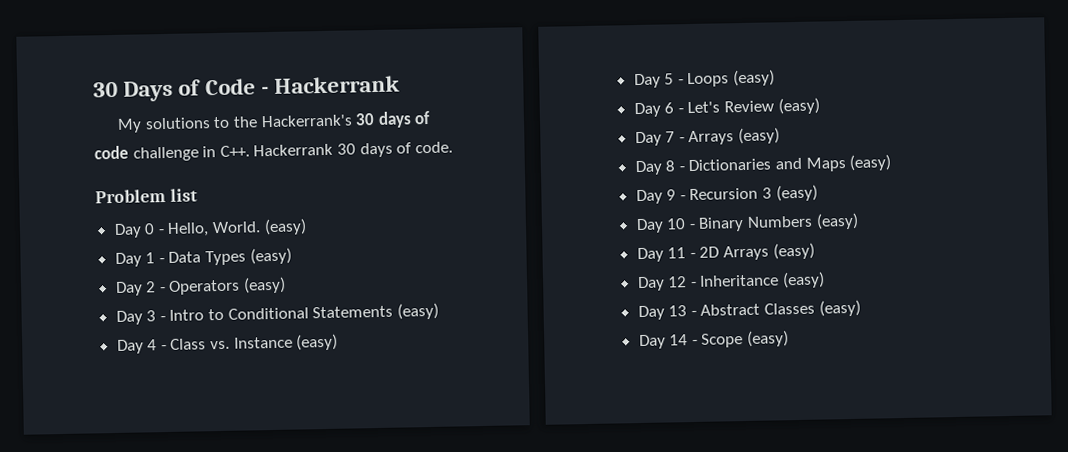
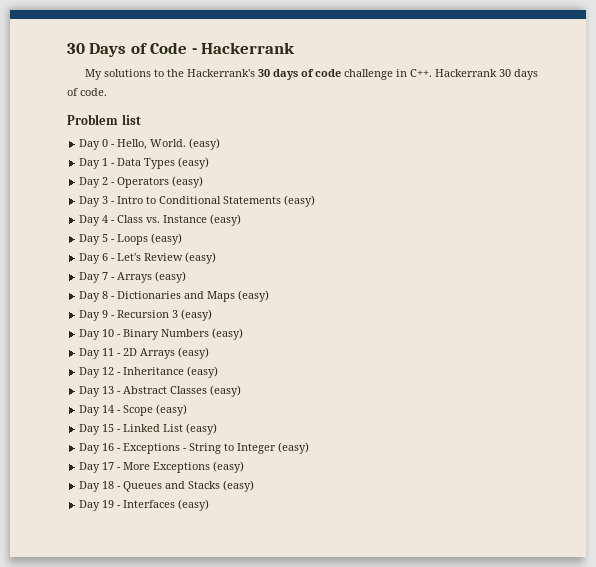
+ Day 15 - Linked List (easy)
+ Day 16 - Exceptions - String to Integer (easy)
+ Day 17 - More Exceptions (easy)
+ Day 18 - Queues and Stacks (easy)
+ Day 19 - Interfaces (easy)

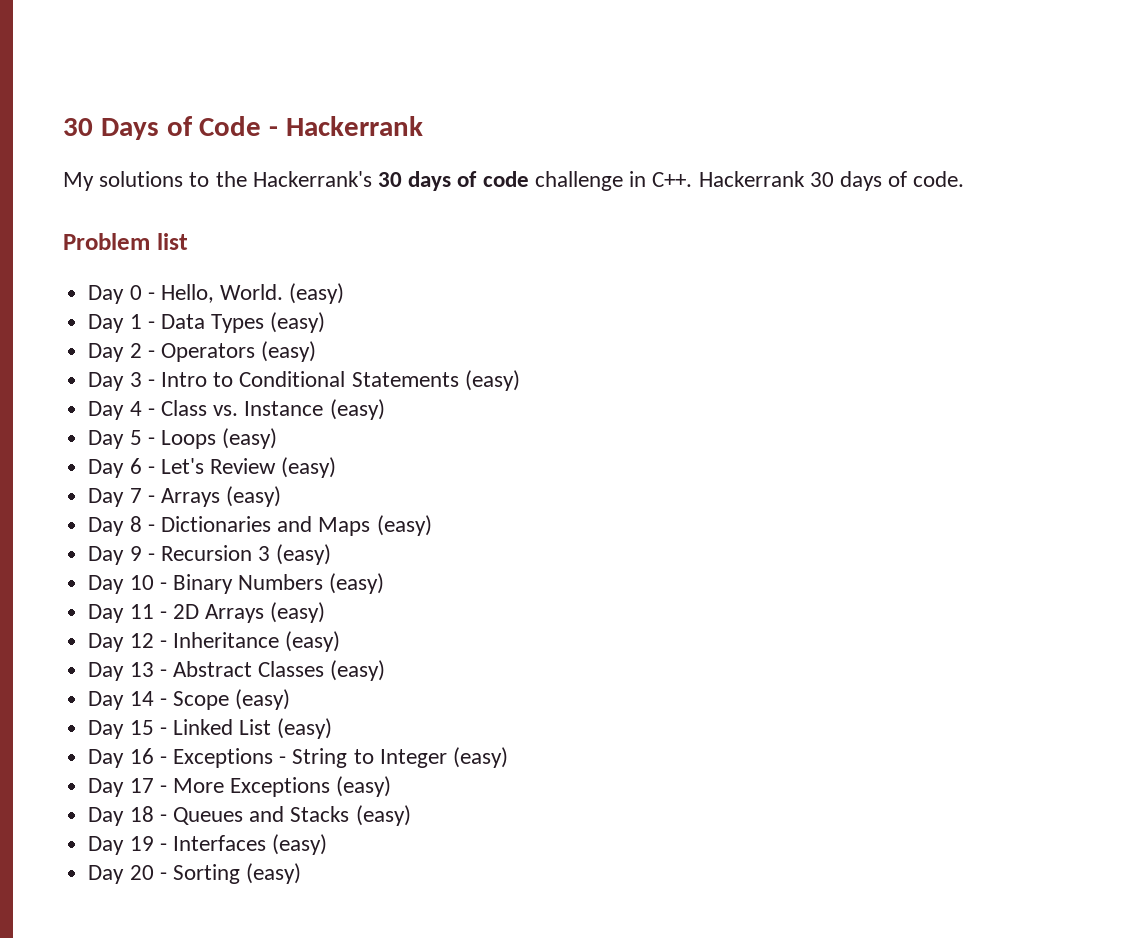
+ Day 20 - Sorting (easy)

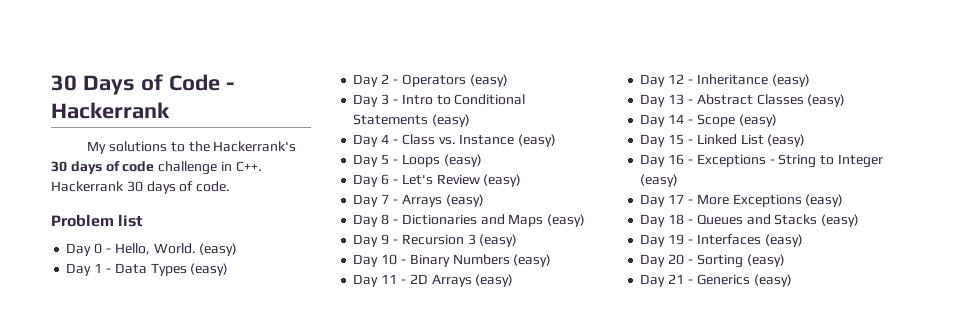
+ Day 21 - Generics (easy)

